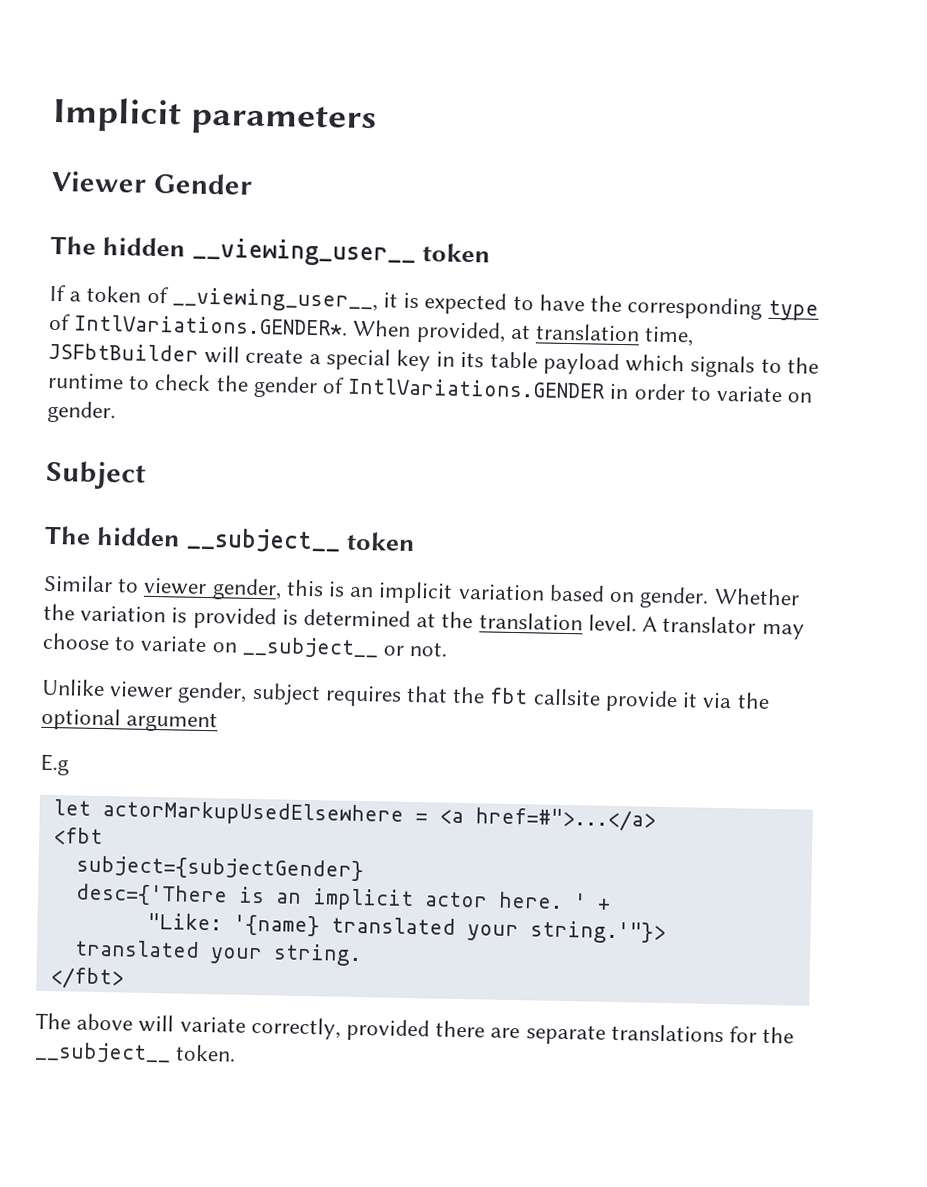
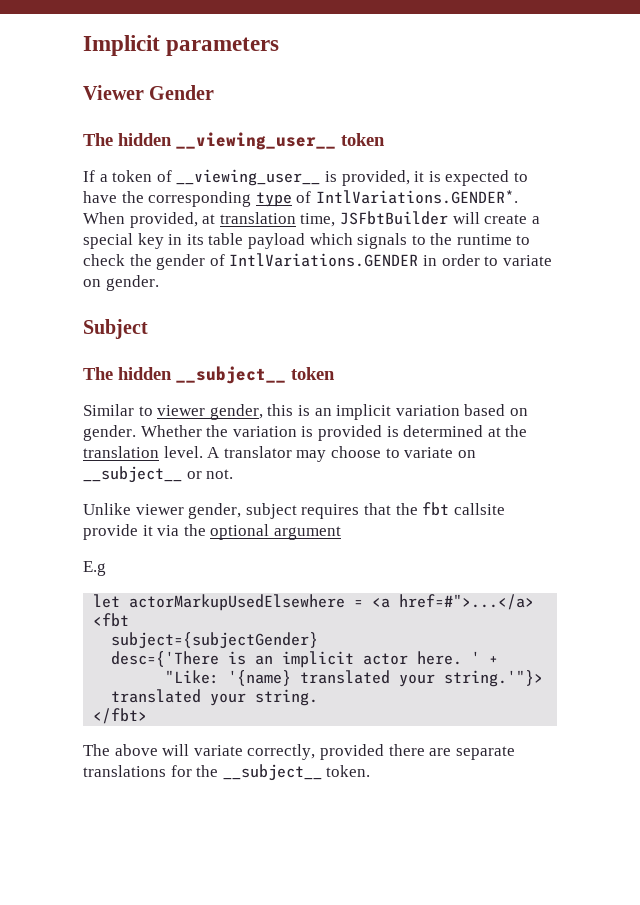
- If a token of __viewing_user__, it is expected to have the corresponding type of IntlVariations.GENDER*. When provided, at translation time, JSFbtBuilder will create a special key in its table payload which signals to the runtime to check the gender of IntlVariations.GENDER in order to variate on gender.
+ If a token of __viewing_user__ is provided, it is expected to have the corresponding type of IntlVariations.GENDER*. When provided, at translation time, JSFbtBuilder will create a special key in its table payload which signals to the runtime to check the gender of IntlVariations.GENDER in order to variate on gender.

